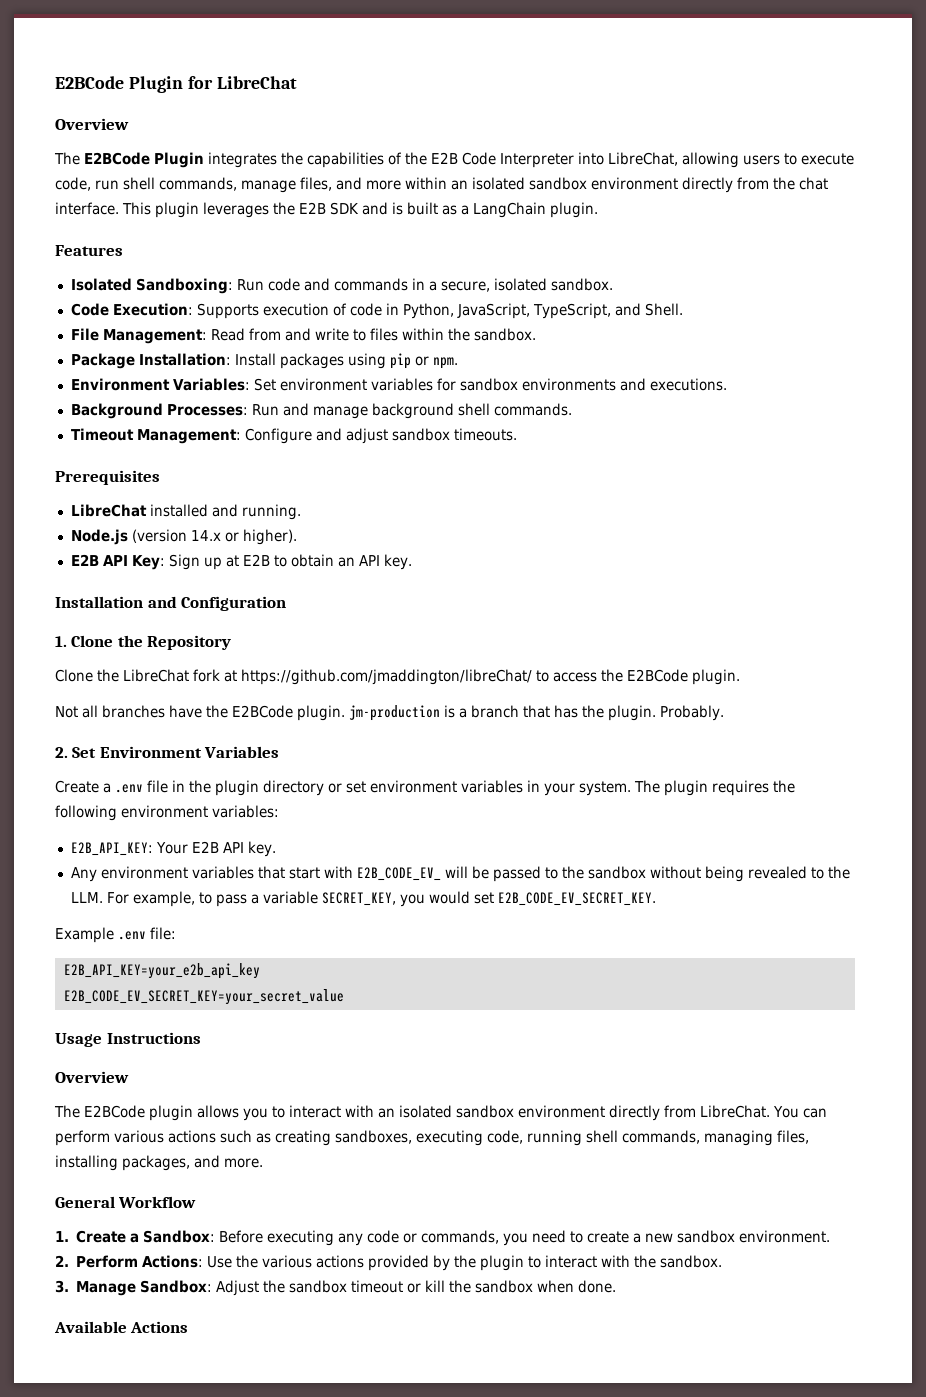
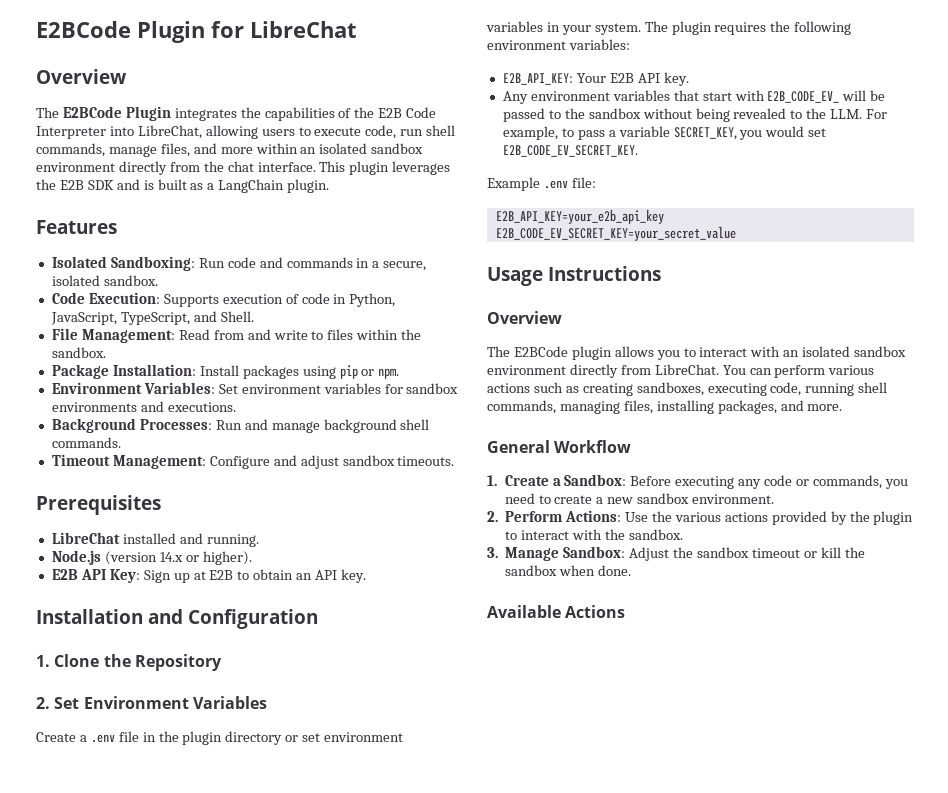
- Clone the LibreChat fork at https://github.com/jmaddington/libreChat/ to access the E2BCode plugin.
- Not all branches have the E2BCode plugin. jm-production is a branch that has the plugin. Probably.

